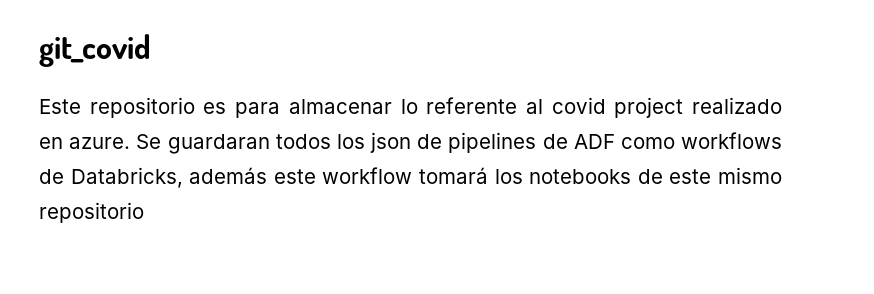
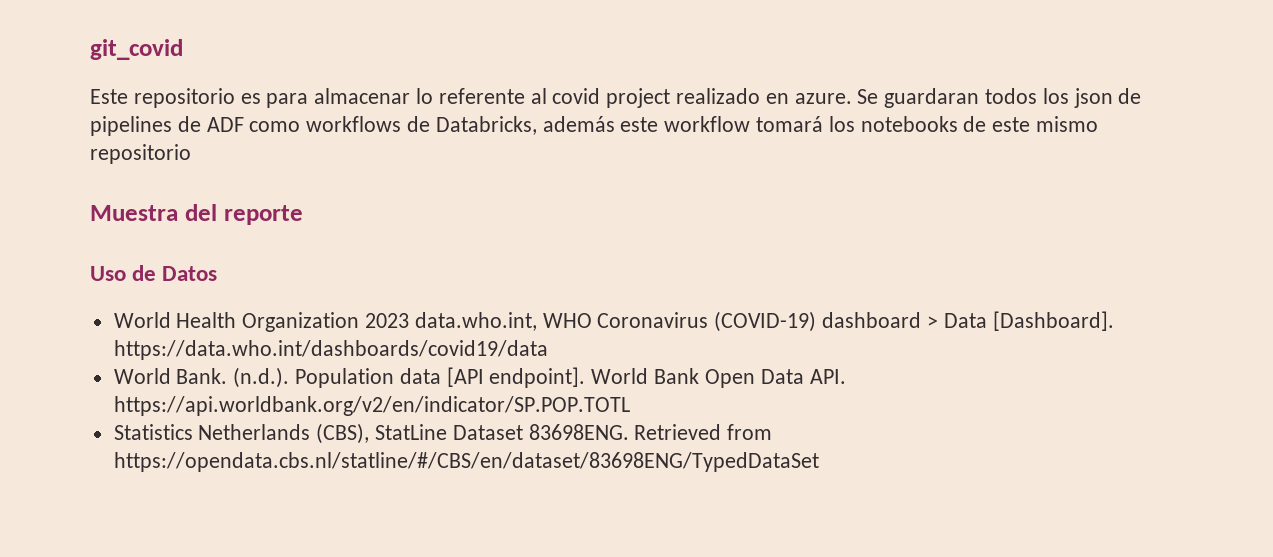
+ Muestra del reporte
+ Uso de Datos
+ World Health Organization 2023 data.who.int, WHO Coronavirus (COVID-19) dashboard > Data [Dashboard]. https://data.who.int/dashboards/covid19/data
+ World Bank. (n.d.). Population data [API endpoint]. World Bank Open Data API. https://api.worldbank.org/v2/en/indicator/SP.POP.TOTL
+ Statistics Netherlands (CBS), StatLine Dataset 83698ENG. Retrieved from https://opendata.cbs.nl/statline/#/CBS/en/dataset/83698ENG/TypedDataSet

